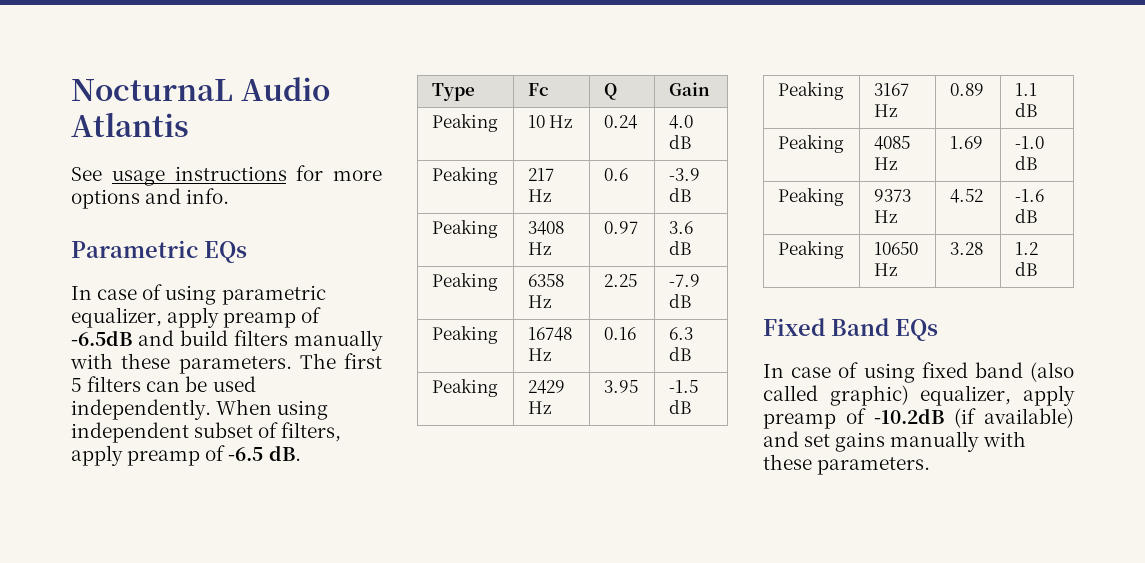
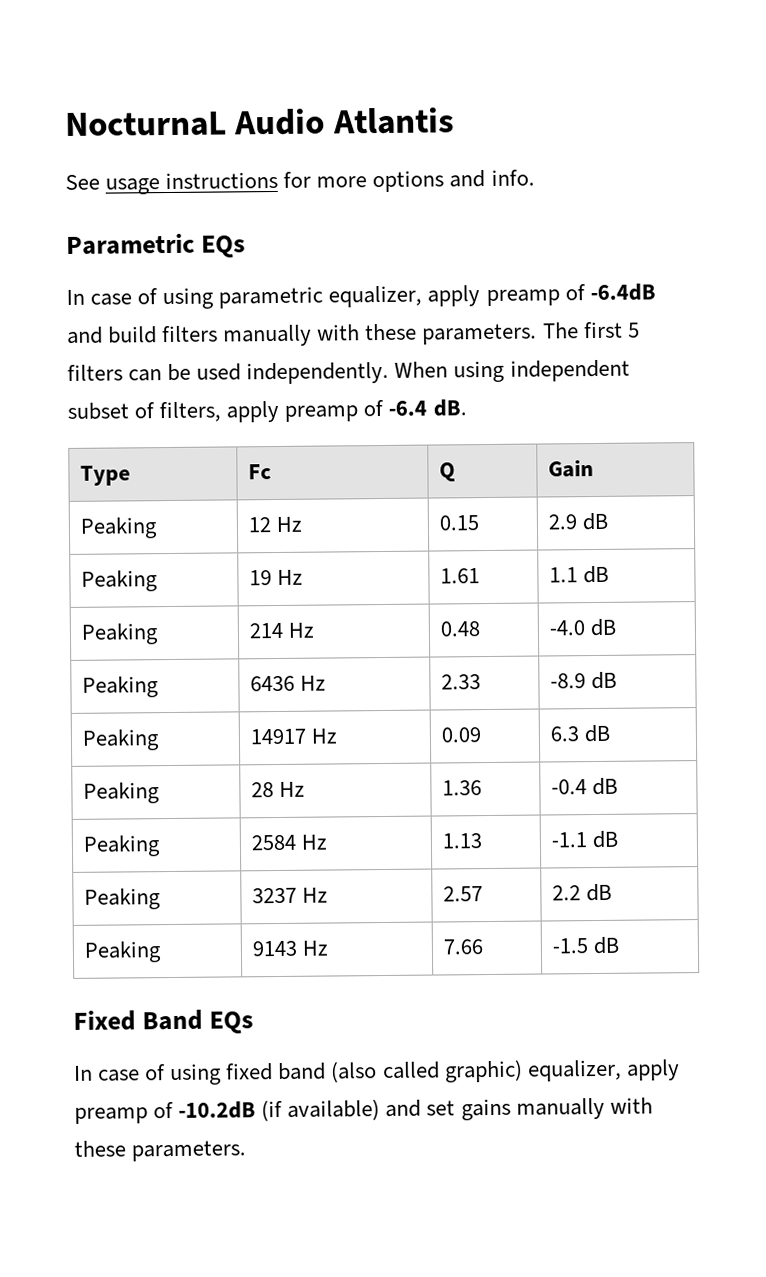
- In case of using parametric equalizer, apply preamp of -6.5dB and build filters manually with these parameters.
+ In case of using parametric equalizer, apply preamp of -6.4dB and build filters manually with these parameters.
- When using independent subset of filters, apply preamp of -6.5 dB.
+ When using independent subset of filters, apply preamp of -6.4 dB.
- Peaking | 10 Hz | 0.24 | 4.0 dB
- Peaking | 217 Hz | 0.6 | -3.9 dB
- Peaking | 3408 Hz | 0.97 | 3.6 dB
- Peaking | 6358 Hz | 2.25 | -7.9 dB
- Peaking | 16748 Hz | 0.16 | 6.3 dB
+ Peaking | 12 Hz | 0.15 | 2.9 dB
+ Peaking | 19 Hz | 1.61 | 1.1 dB
+ Peaking | 214 Hz | 0.48 | -4.0 dB
+ Peaking | 6436 Hz | 2.33 | -8.9 dB
+ Peaking | 14917 Hz | 0.09 | 6.3 dB
- Peaking | 2429 Hz | 3.95 | -1.5 dB
- Peaking | 3167 Hz | 0.89 | 1.1 dB
- Peaking | 4085 Hz | 1.69 | -1.0 dB
- Peaking | 9373 Hz | 4.52 | -1.6 dB
- Peaking | 10650 Hz | 3.28 | 1.2 dB
+ Peaking | 28 Hz | 1.36 | -0.4 dB
+ Peaking | 2584 Hz | 1.13 | -1.1 dB
+ Peaking | 3237 Hz | 2.57 | 2.2 dB
+ Peaking | 9143 Hz | 7.66 | -1.5 dB

